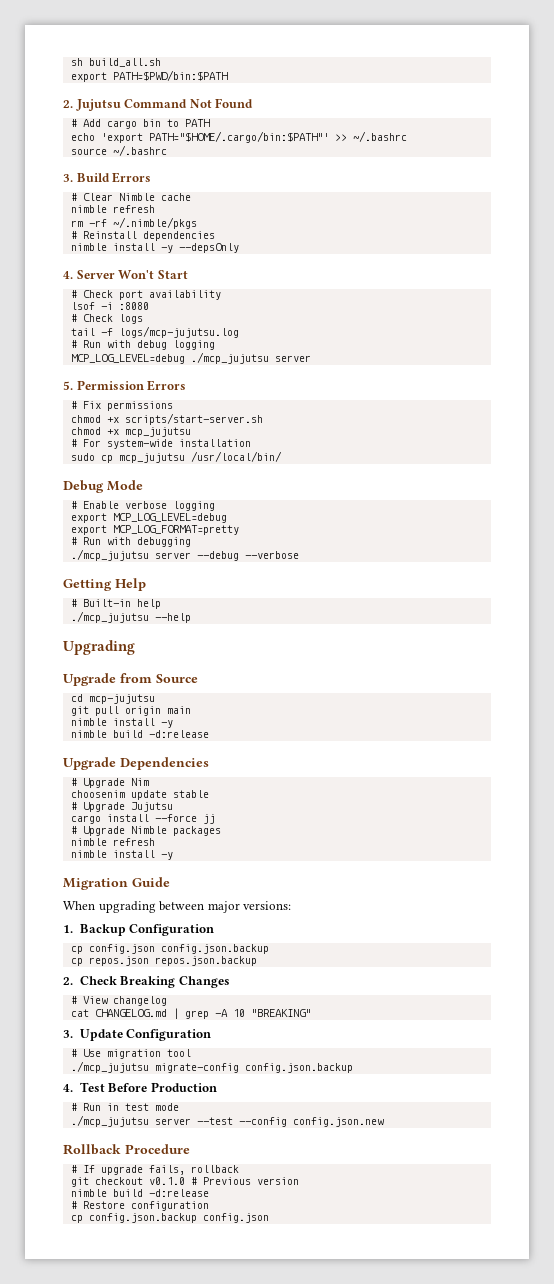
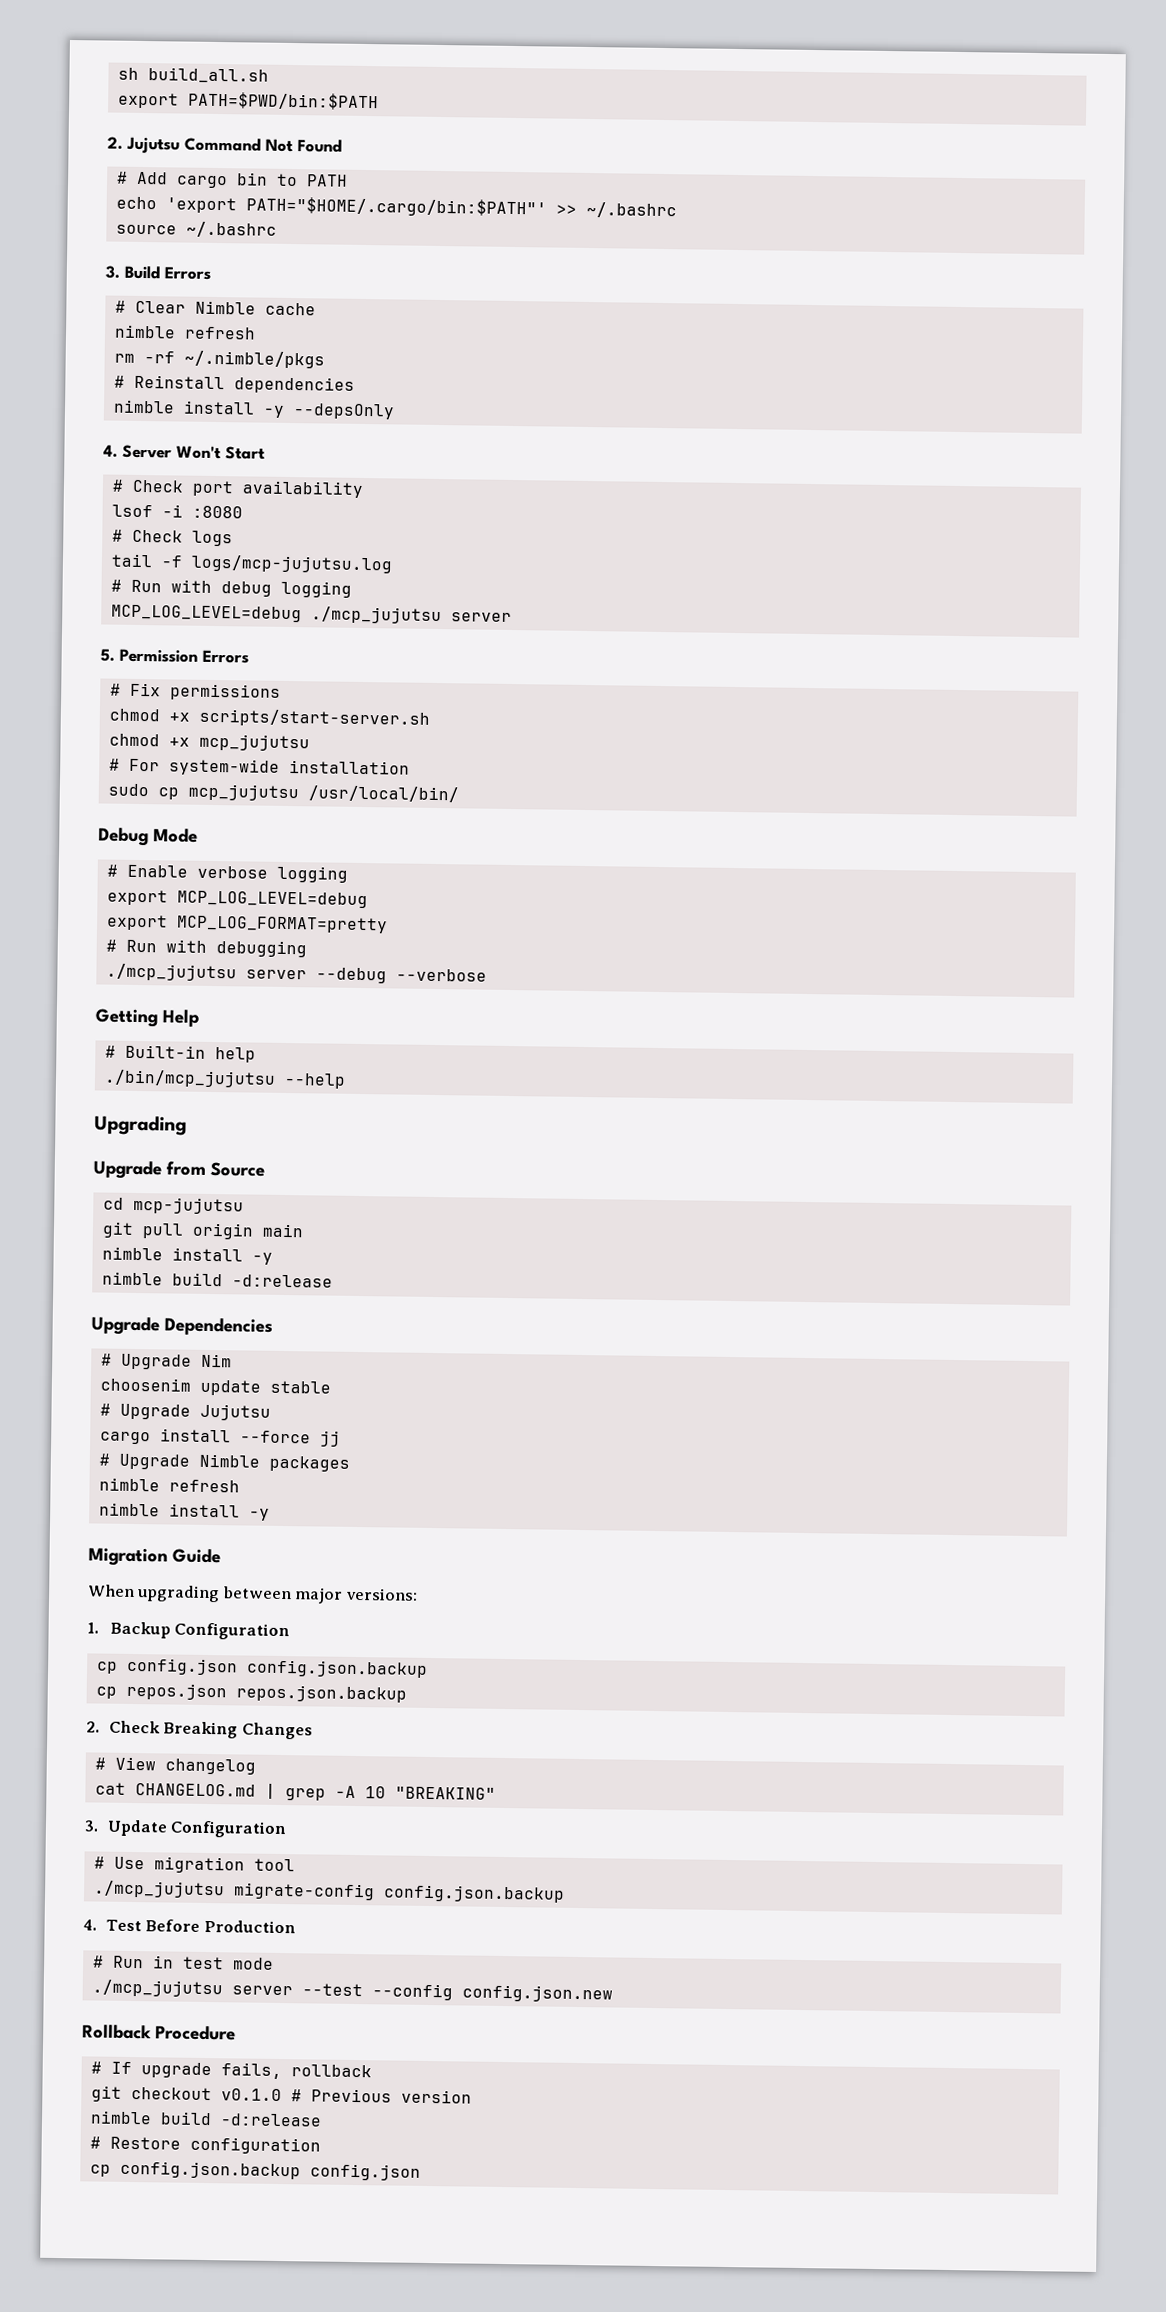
- ./mcp_jujutsu --help
+ ./bin/mcp_jujutsu --help

